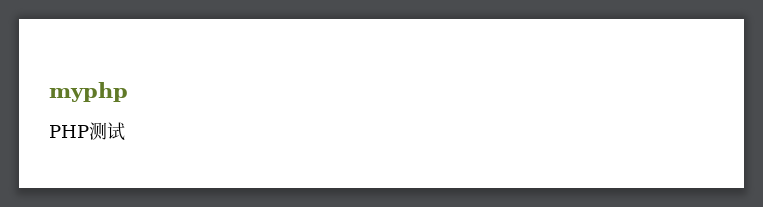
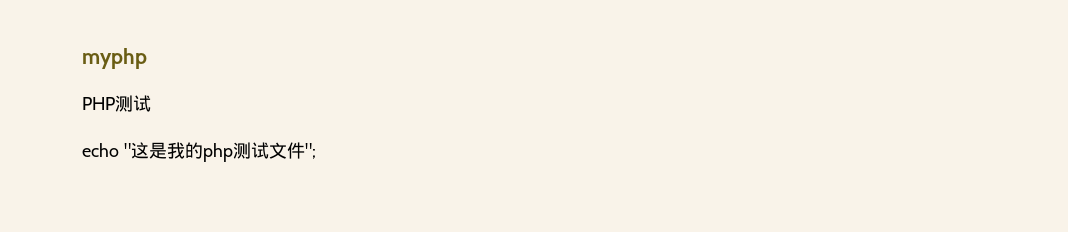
+ echo "这是我的php测试文件";

